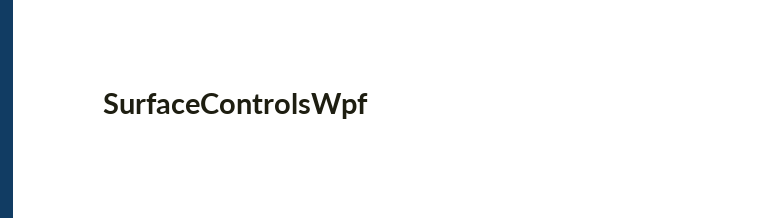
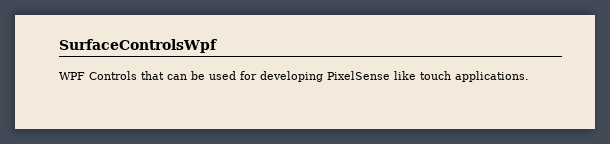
+ WPF Controls that can be used for developing PixelSense like touch applications.

